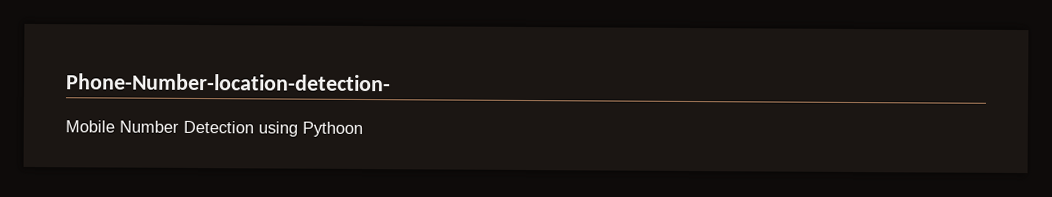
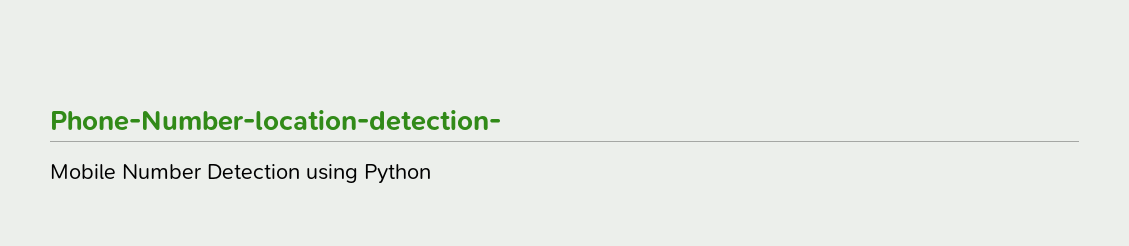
- Mobile Number Detection using Pythoon
+ Mobile Number Detection using Python

